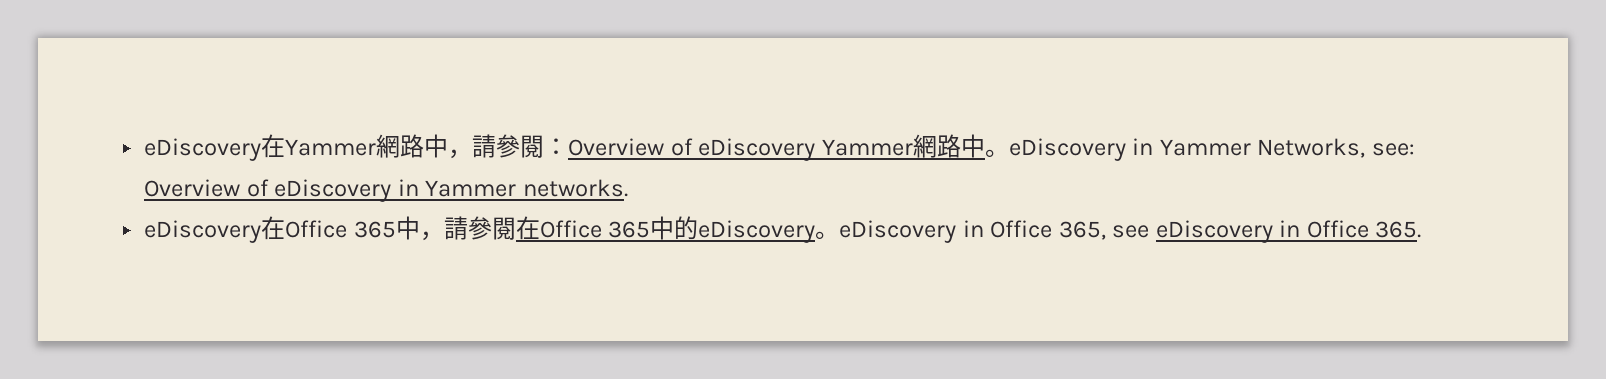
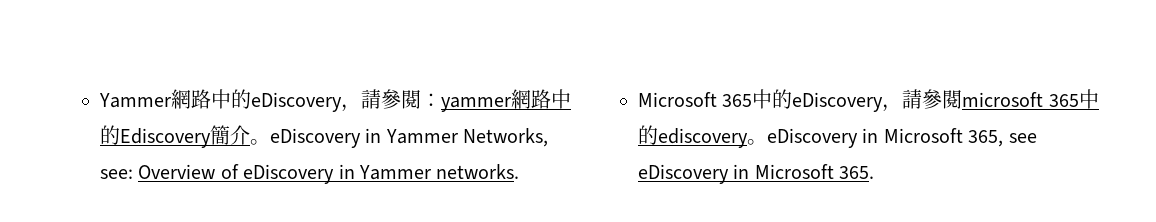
- eDiscovery在Yammer網路中，請參閱：Overview of eDiscovery Yammer網路中。eDiscovery in Yammer Networks, see: Overview of eDiscovery in Yammer networks.
+ Yammer網路中的eDiscovery，請參閱：yammer網路中的Ediscovery簡介。eDiscovery in Yammer Networks, see: Overview of eDiscovery in Yammer networks.
- eDiscovery在Office 365中，請參閱在Office 365中的eDiscovery。eDiscovery in Office 365, see eDiscovery in Office 365.
+ Microsoft 365中的eDiscovery，請參閱microsoft 365中的ediscovery。eDiscovery in Microsoft 365, see eDiscovery in Microsoft 365.

